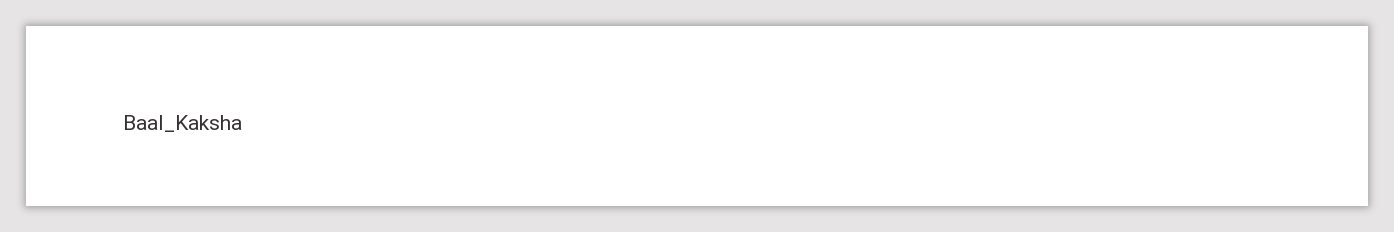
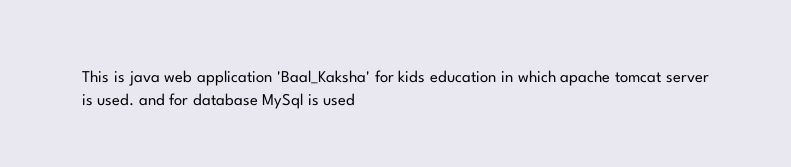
- Baal_Kaksha
+ This is java web application 'Baal_Kaksha' for kids education in which apache tomcat server is used. and for database MySql is used

